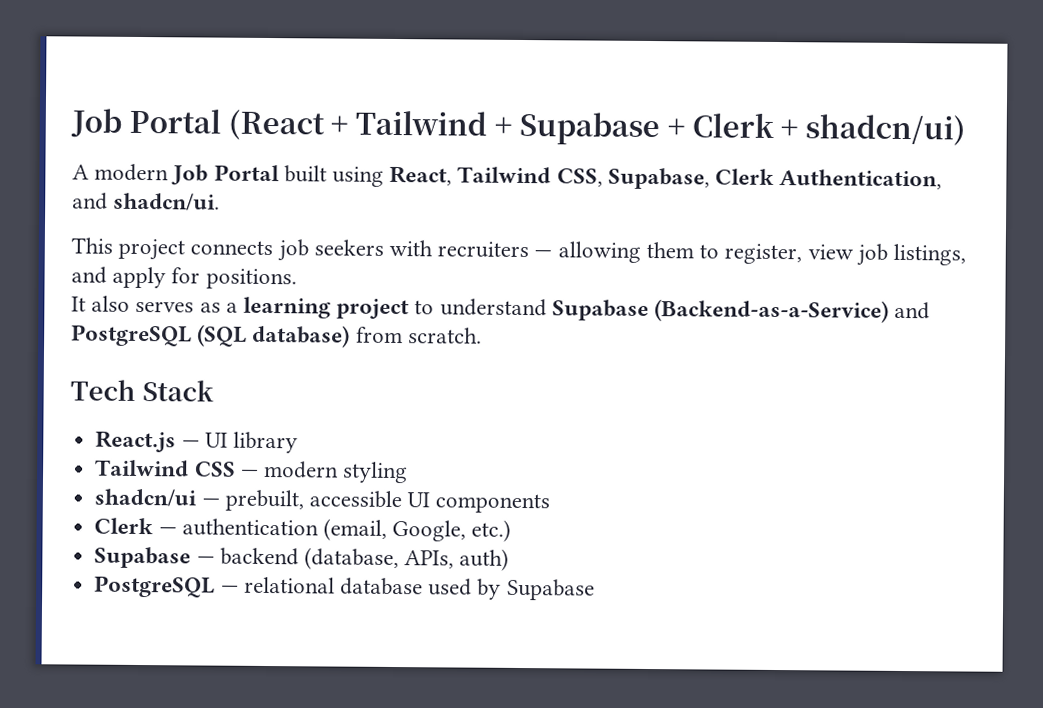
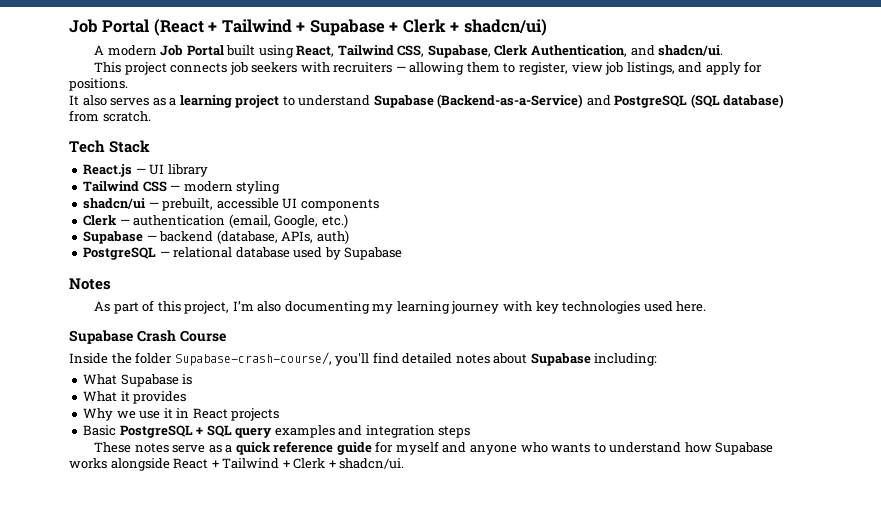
+ Notes
+ As part of this project, I’m also documenting my learning journey with key technologies used here.
+ Supabase Crash Course
+ Inside the folder Supabase-crash-course/, you'll find detailed notes about Supabase including:
+ What Supabase is
+ What it provides
+ Why we use it in React projects
+ Basic PostgreSQL + SQL query examples and integration steps
+ These notes serve as a quick reference guide for myself and anyone who wants to understand how Supabase works alongside React + Tailwind + Clerk + shadcn/ui.

